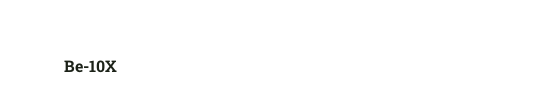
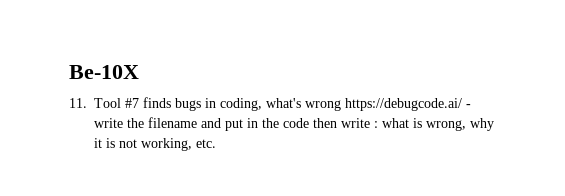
+ 11. Tool #7 finds bugs in coding, what's wrong https://debugcode.ai/ - write the filename and put in the code then write : what is wrong, why it is not working, etc.

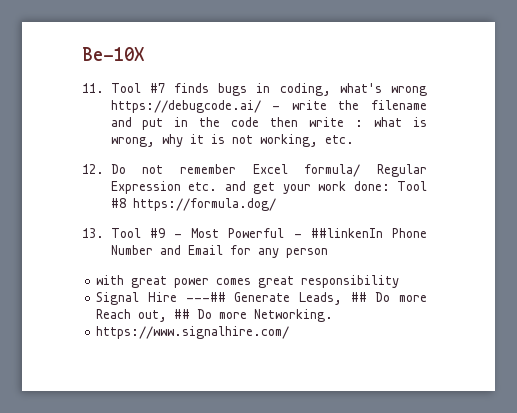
+ 12. Do not remember Excel formula/ Regular Expression etc. and get your work done: Tool #8 https://formula.dog/
+ 13. Tool #9 - Most Powerful - ##linkenIn Phone Number and Email for any person
+ with great power comes great responsibility
+ Signal Hire ---## Generate Leads, ## Do more Reach out, ## Do more Networking.
+ https://www.signalhire.com/

